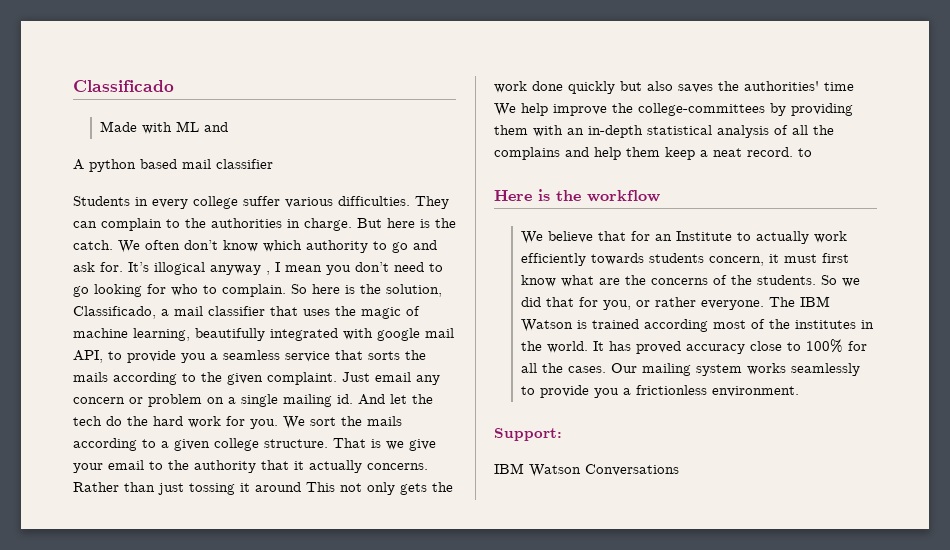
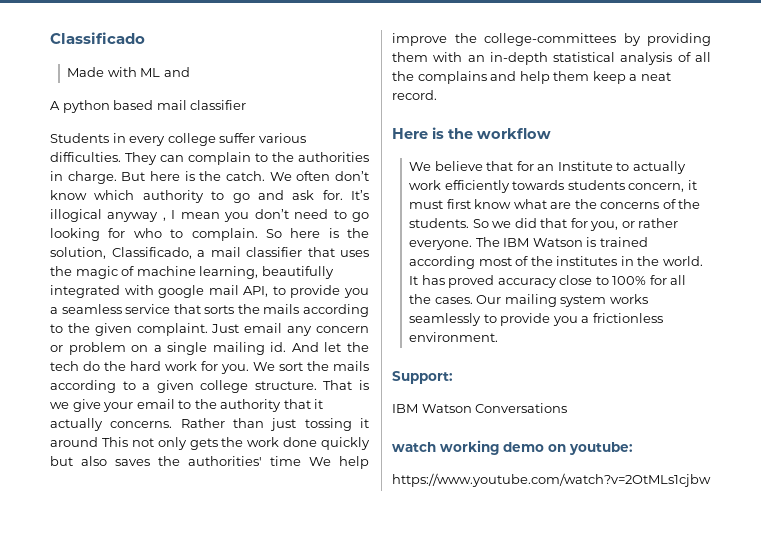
- Rather than just tossing it around This not only gets the work done quickly but also saves the authorities' time We help improve the college-committees by providing them with an in-depth statistical analysis of all the complains and help them keep a neat record. to
+ Rather than just tossing it around This not only gets the work done quickly but also saves the authorities' time We help improve the college-committees by providing them with an in-depth statistical analysis of all the complains and help them keep a neat record.
+ watch working demo on youtube:
+ https://www.youtube.com/watch?v=2OtMLs1cjbw

